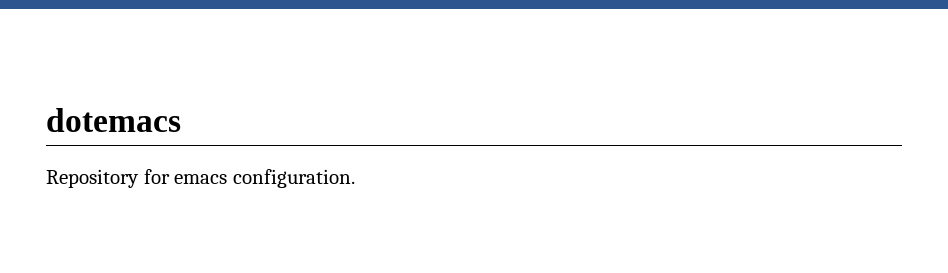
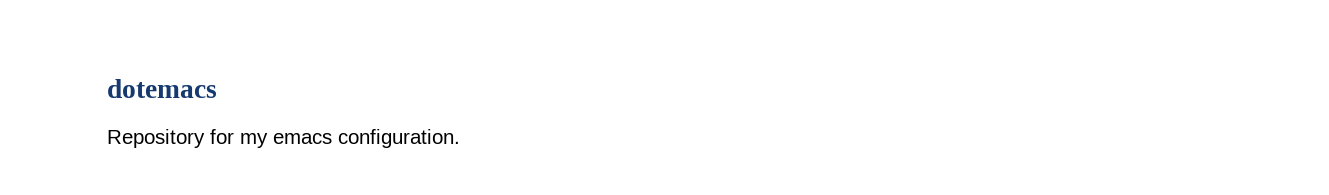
- Repository for emacs configuration.
+ Repository for my emacs configuration.

